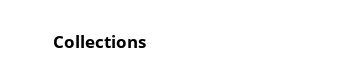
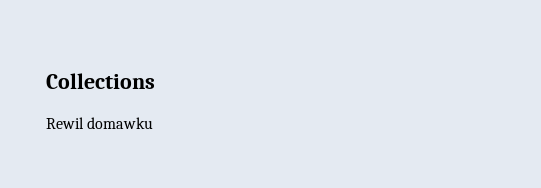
+ Rewil domawku

